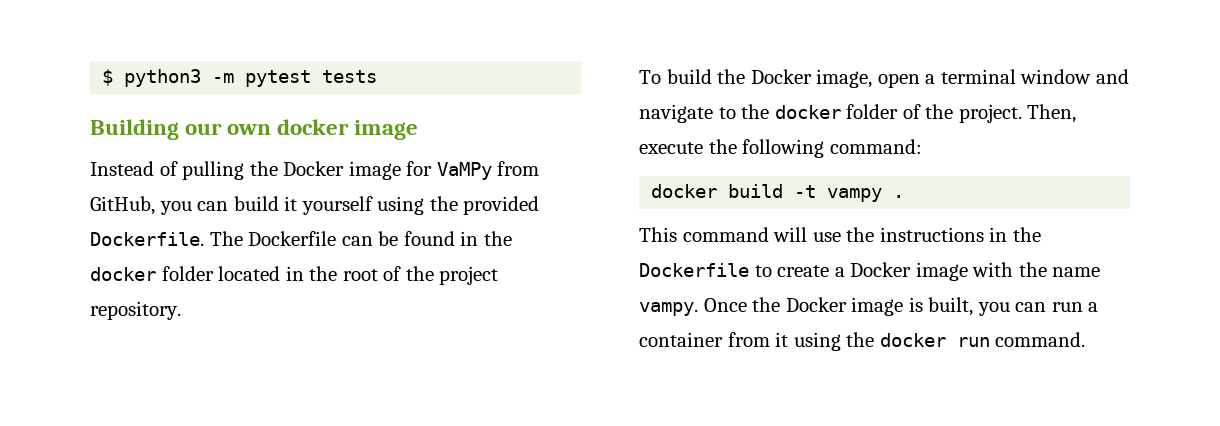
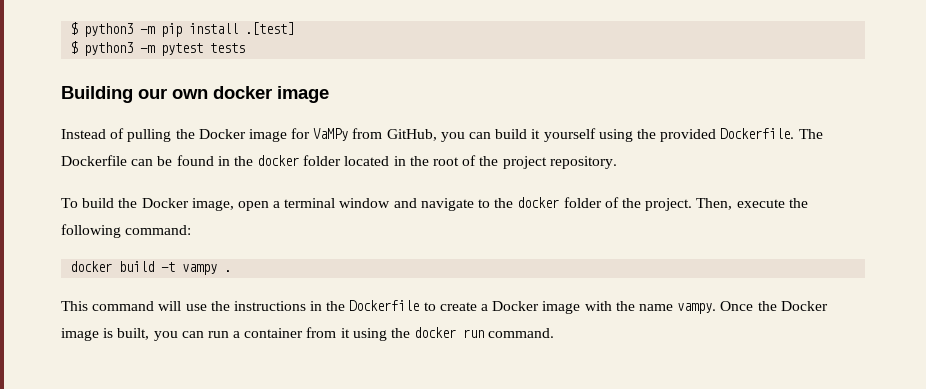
+ $ python3 -m pip install .[test]

